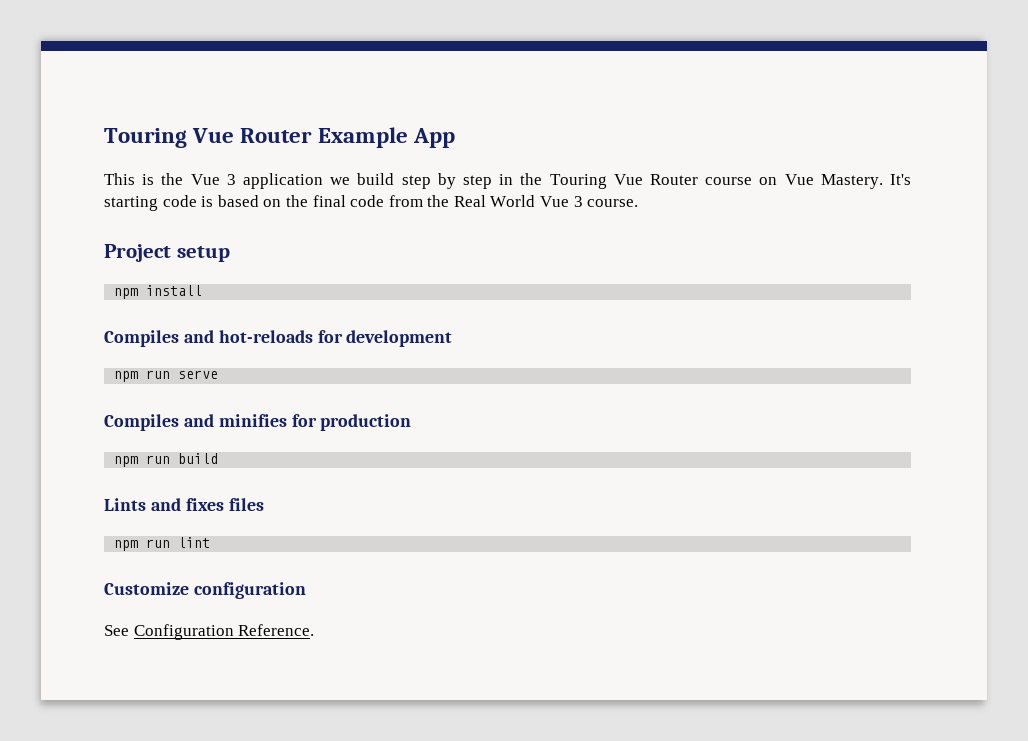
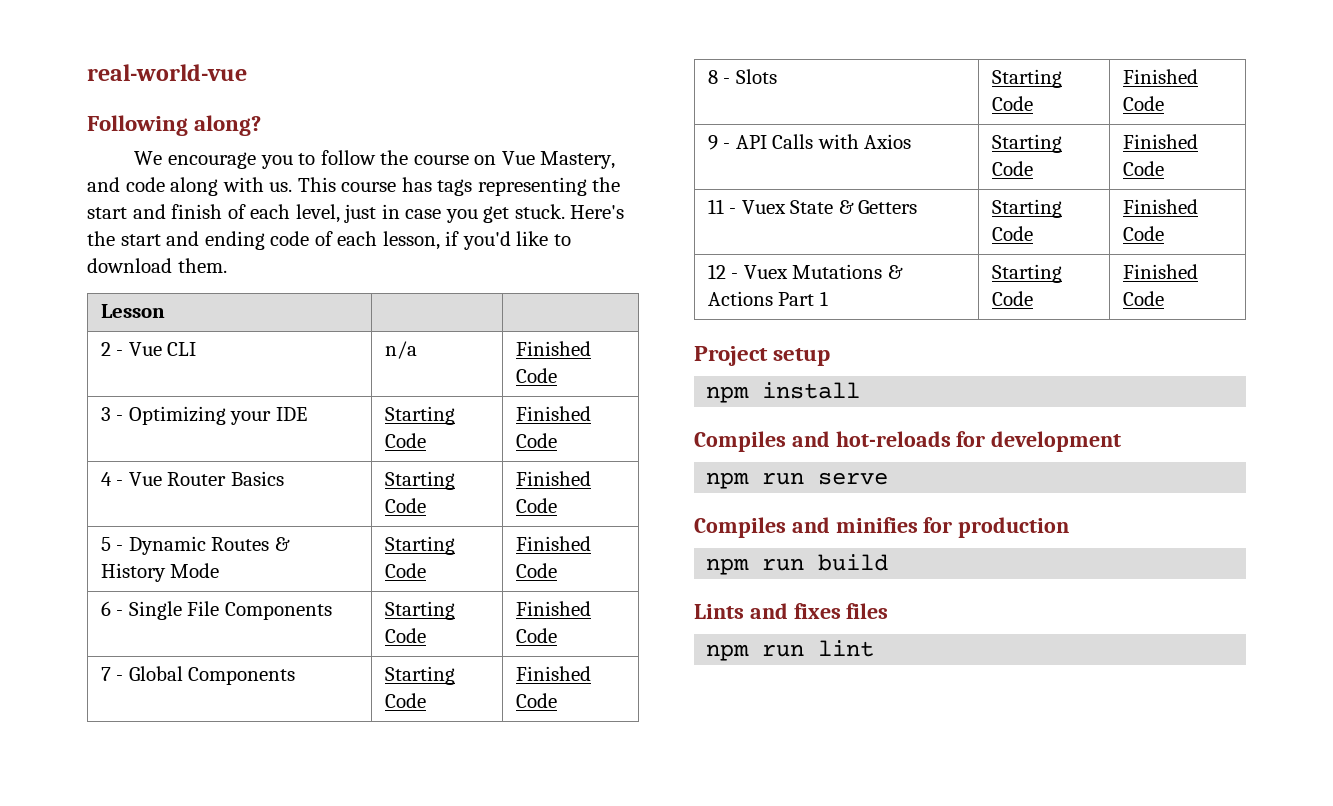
- Touring Vue Router Example App
- This is the Vue 3 application we build step by step in the Touring Vue Router course on Vue Mastery. It's starting code is based on the final code from the Real World Vue 3 course.
+ real-world-vue
+ Following along?
+ We encourage you to follow the course on Vue Mastery, and code along with us. This course has tags representing the start and finish of each level, just in case you get stuck. Here's the start and ending code of each lesson, if you'd like to download them.
+ Lesson | |
+ 2 - Vue CLI | n/a | Finished Code
+ 3 - Optimizing your IDE | Starting Code | Finished Code
+ 4 - Vue Router Basics | Starting Code | Finished Code
+ 5 - Dynamic Routes & History Mode | Starting Code | Finished Code
+ 6 - Single File Components | Starting Code | Finished Code
+ 7 - Global Components | Starting Code | Finished Code
+ 8 - Slots | Starting Code | Finished Code
+ 9 - API Calls with Axios | Starting Code | Finished Code
+ 11 - Vuex State & Getters | Starting Code | Finished Code
+ 12 - Vuex Mutations & Actions Part 1 | Starting Code | Finished Code
- Customize configuration
- See Configuration Reference.

